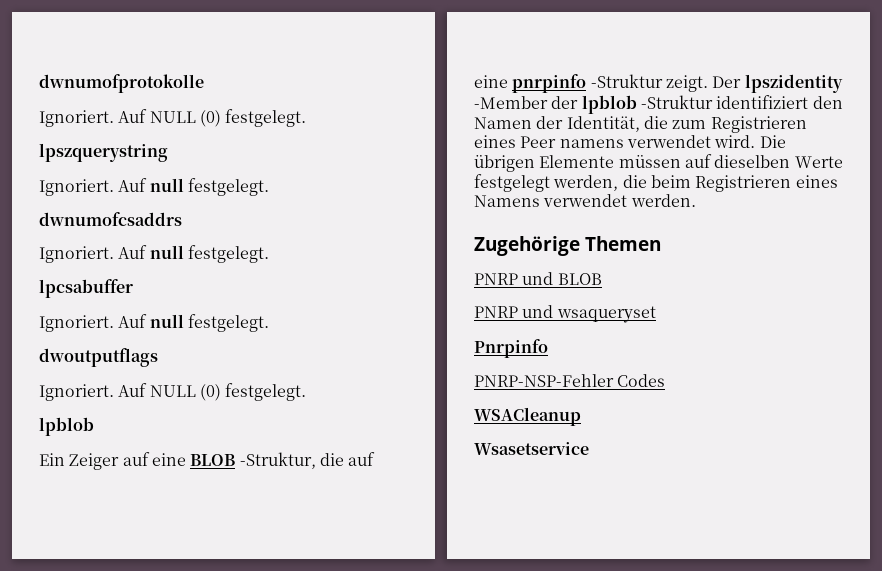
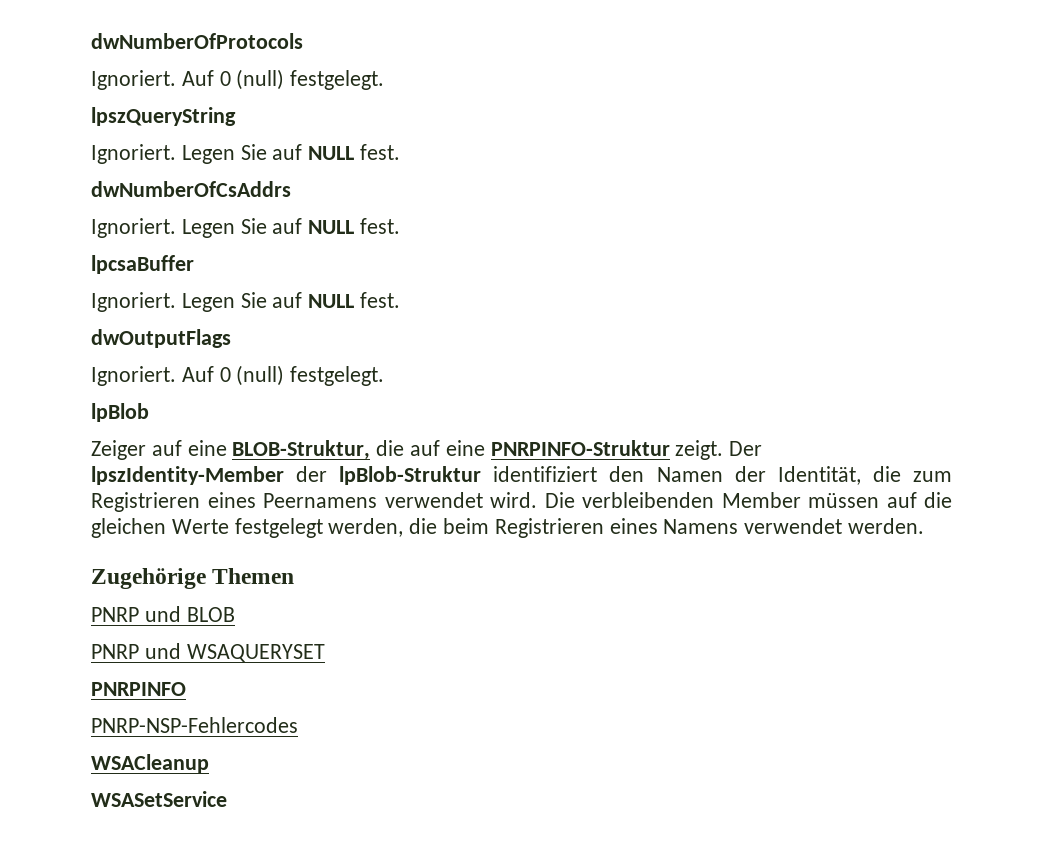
- dwnumofprotokolle
- Ignoriert. Auf NULL (0) festgelegt.
- lpszquerystring
- Ignoriert. Auf null festgelegt.
- dwnumofcsaddrs
- Ignoriert. Auf null festgelegt.
- lpcsabuffer
- Ignoriert. Auf null festgelegt.
- dwoutputflags
- Ignoriert. Auf NULL (0) festgelegt.
- lpblob
- Ein Zeiger auf eine BLOB -Struktur, die auf eine pnrpinfo -Struktur zeigt. Der lpszidentity -Member der lpblob -Struktur identifiziert den Namen der Identität, die zum Registrieren eines Peer namens verwendet wird.
+ dwNumberOfProtocols
+ Ignoriert. Auf 0 (null) festgelegt.
+ lpszQueryString
+ Ignoriert. Legen Sie auf NULL fest.
+ dwNumberOfCsAddrs
+ Ignoriert. Legen Sie auf NULL fest.
+ lpcsaBuffer
+ Ignoriert. Legen Sie auf NULL fest.
+ dwOutputFlags
+ Ignoriert. Auf 0 (null) festgelegt.
+ lpBlob
+ Zeiger auf eine BLOB-Struktur, die auf eine PNRPINFO-Struktur zeigt. Der lpszIdentity-Member der lpBlob-Struktur identifiziert den Namen der Identität, die zum Registrieren eines Peernamens verwendet wird.
- Die übrigen Elemente müssen auf dieselben Werte festgelegt werden, die beim Registrieren eines Namens verwendet werden.
+ Die verbleibenden Member müssen auf die gleichen Werte festgelegt werden, die beim Registrieren eines Namens verwendet werden.
- PNRP und wsaqueryset
- Pnrpinfo
- PNRP-NSP-Fehler Codes
+ PNRP und WSAQUERYSET
+ PNRPINFO
+ PNRP-NSP-Fehlercodes
- Wsasetservice
+ WSASetService

